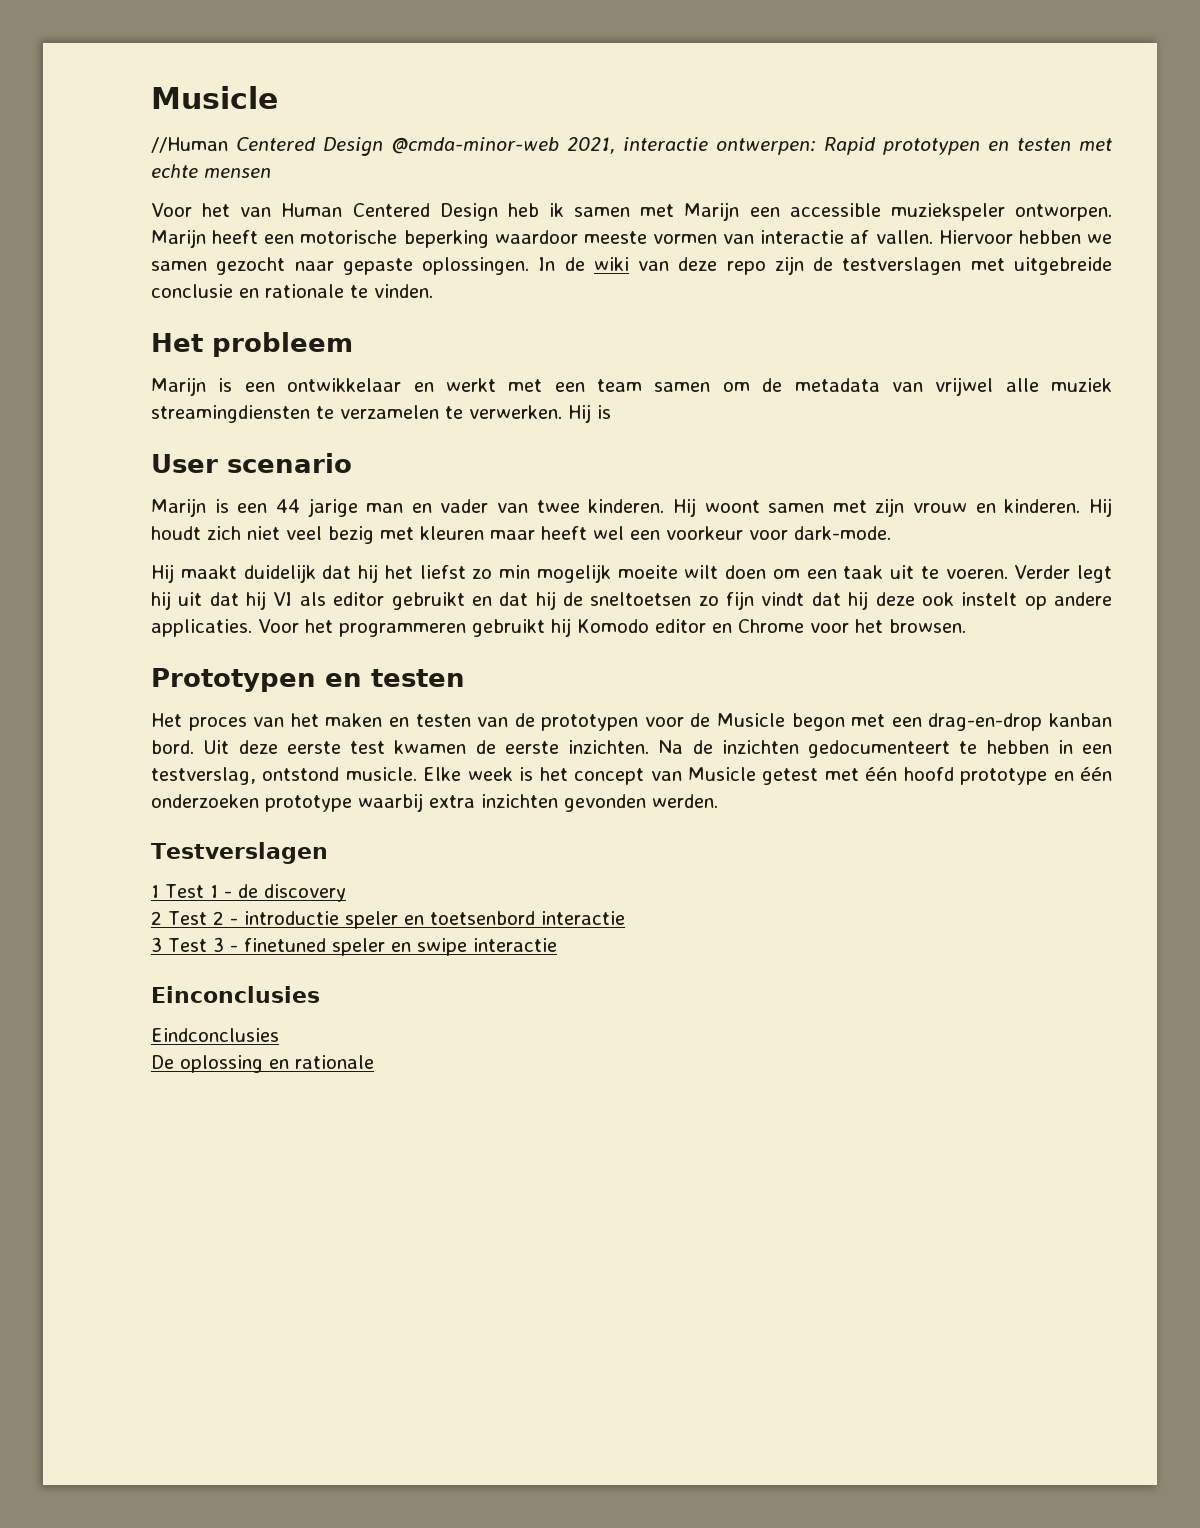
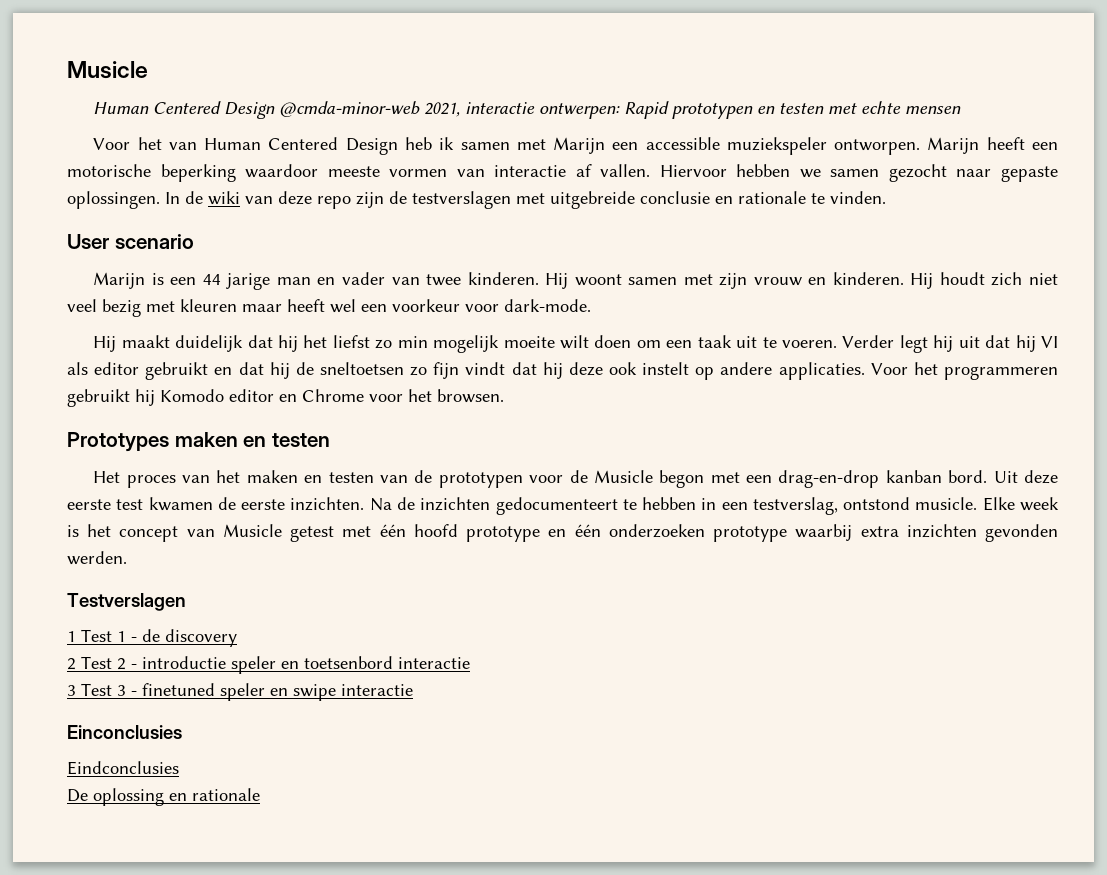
- //Human Centered Design @cmda-minor-web 2021, interactie ontwerpen: Rapid prototypen en testen met echte mensen
+ Human Centered Design @cmda-minor-web 2021, interactie ontwerpen: Rapid prototypen en testen met echte mensen
- Het probleem
- Marijn is een ontwikkelaar en werkt met een team samen om de metadata van vrijwel alle muziek streamingdiensten te verzamelen te verwerken. Hij is
- Prototypen en testen
+ Prototypes maken en testen

